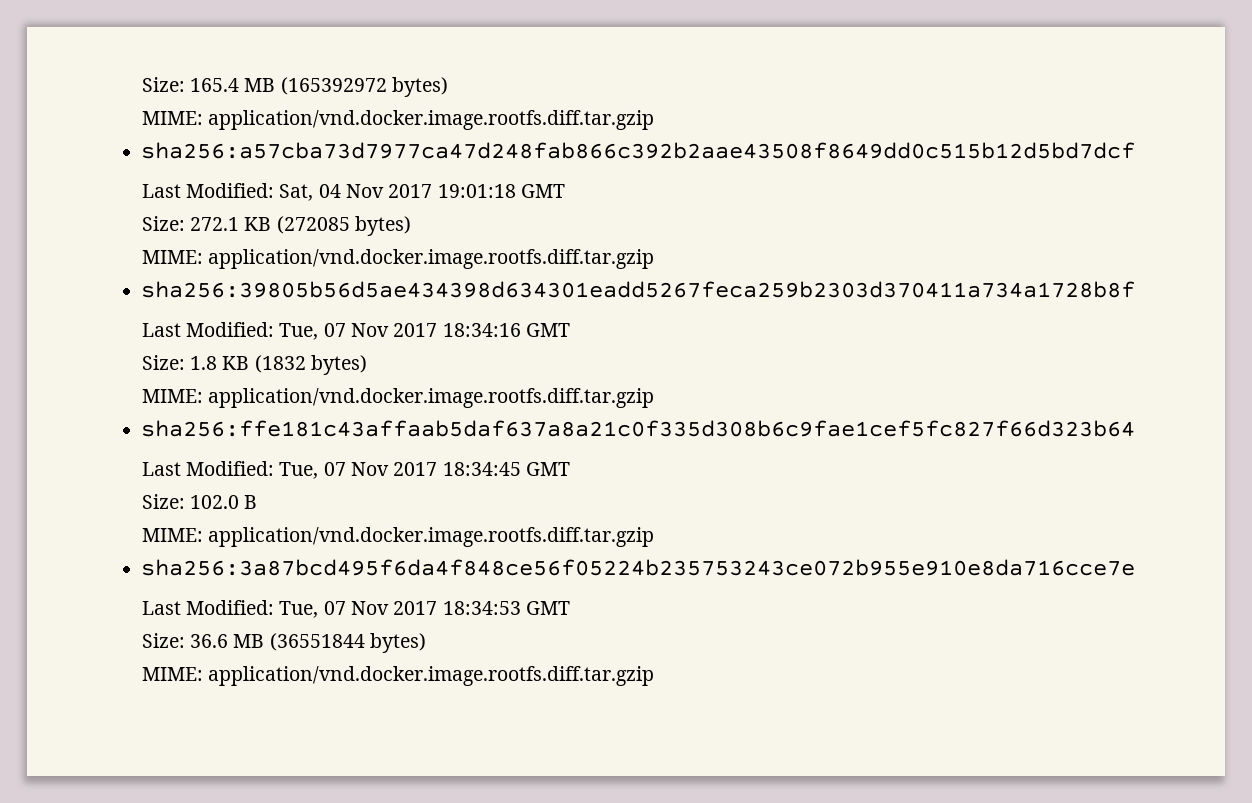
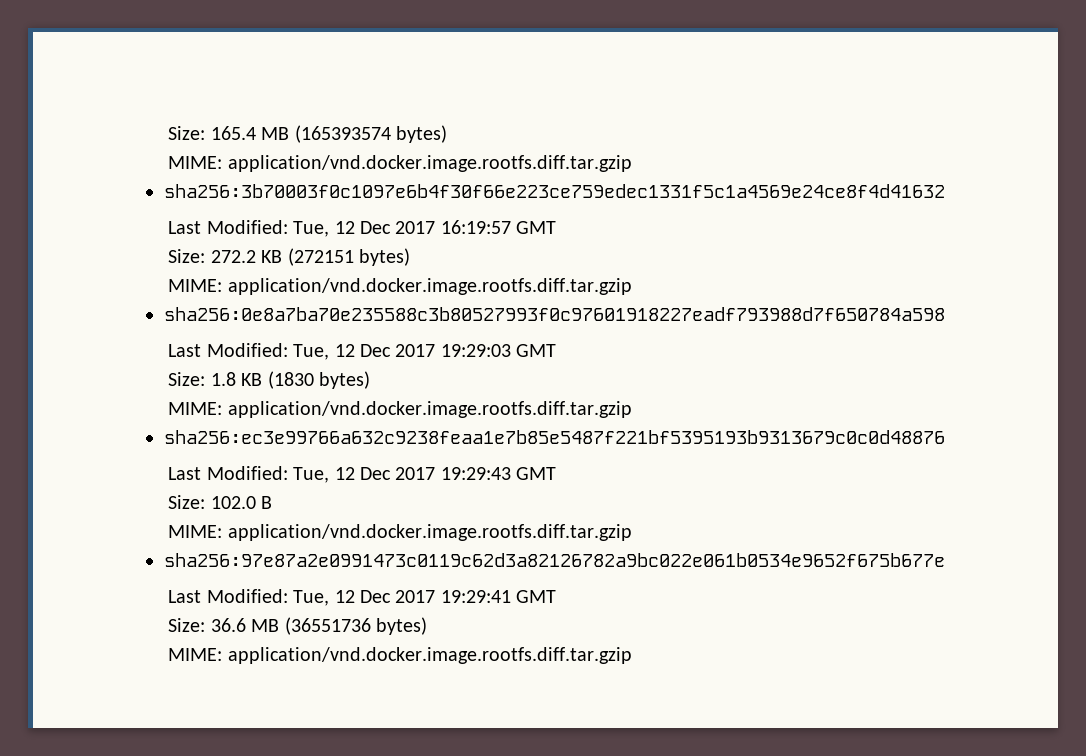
- Size: 165.4 MB (165392972 bytes)
+ Size: 165.4 MB (165393574 bytes)
  MIME: application/vnd.docker.image.rootfs.diff.tar.gzip
- sha256:a57cba73d7977ca47d248fab866c392b2aae43508f8649dd0c515b12d5bd7dcf
- Last Modified: Sat, 04 Nov 2017 19:01:18 GMT
- Size: 272.1 KB (272085 bytes)
+ sha256:3b70003f0c1097e6b4f30f66e223ce759edec1331f5c1a4569e24ce8f4d41632
+ Last Modified: Tue, 12 Dec 2017 16:19:57 GMT
+ Size: 272.2 KB (272151 bytes)
  MIME: application/vnd.docker.image.rootfs.diff.tar.gzip
- sha256:39805b56d5ae434398d634301eadd5267feca259b2303d370411a734a1728b8f
- Last Modified: Tue, 07 Nov 2017 18:34:16 GMT
+ sha256:0e8a7ba70e235588c3b80527993f0c97601918227eadf793988d7f650784a598
+ Last Modified: Tue, 12 Dec 2017 19:29:03 GMT
- Size: 1.8 KB (1832 bytes)
+ Size: 1.8 KB (1830 bytes)
  MIME: application/vnd.docker.image.rootfs.diff.tar.gzip
- sha256:ffe181c43affaab5daf637a8a21c0f335d308b6c9fae1cef5fc827f66d323b64
- Last Modified: Tue, 07 Nov 2017 18:34:45 GMT
+ sha256:ec3e99766a632c9238feaa1e7b85e5487f221bf5395193b9313679c0c0d48876
+ Last Modified: Tue, 12 Dec 2017 19:29:43 GMT
- sha256:3a87bcd495f6da4f848ce56f05224b235753243ce072b955e910e8da716cce7e
- Last Modified: Tue, 07 Nov 2017 18:34:53 GMT
+ sha256:97e87a2e0991473c0119c62d3a82126782a9bc022e061b0534e9652f675b677e
+ Last Modified: Tue, 12 Dec 2017 19:29:41 GMT
- Size: 36.6 MB (36551844 bytes)
+ Size: 36.6 MB (36551736 bytes)

